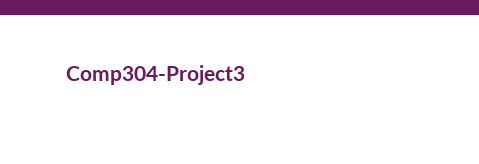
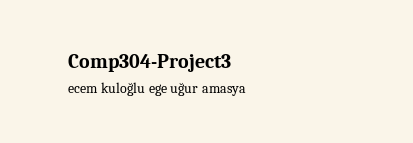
+ ecem kuloğlu ege uğur amasya

